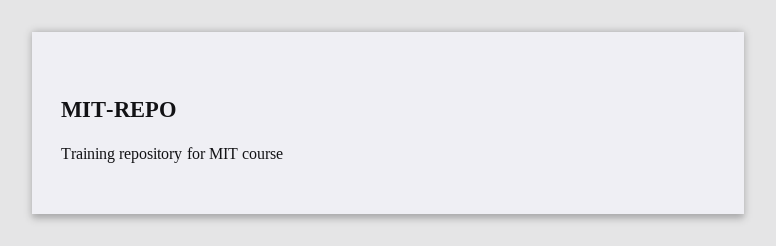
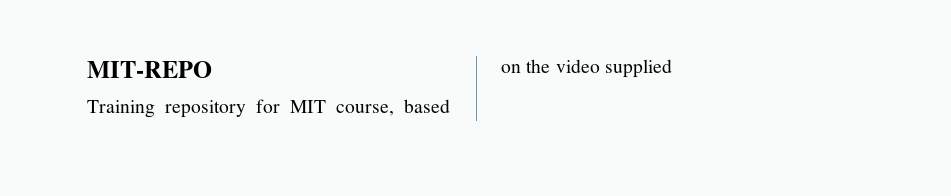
- Training repository for MIT course
+ Training repository for MIT course, based on the video supplied

